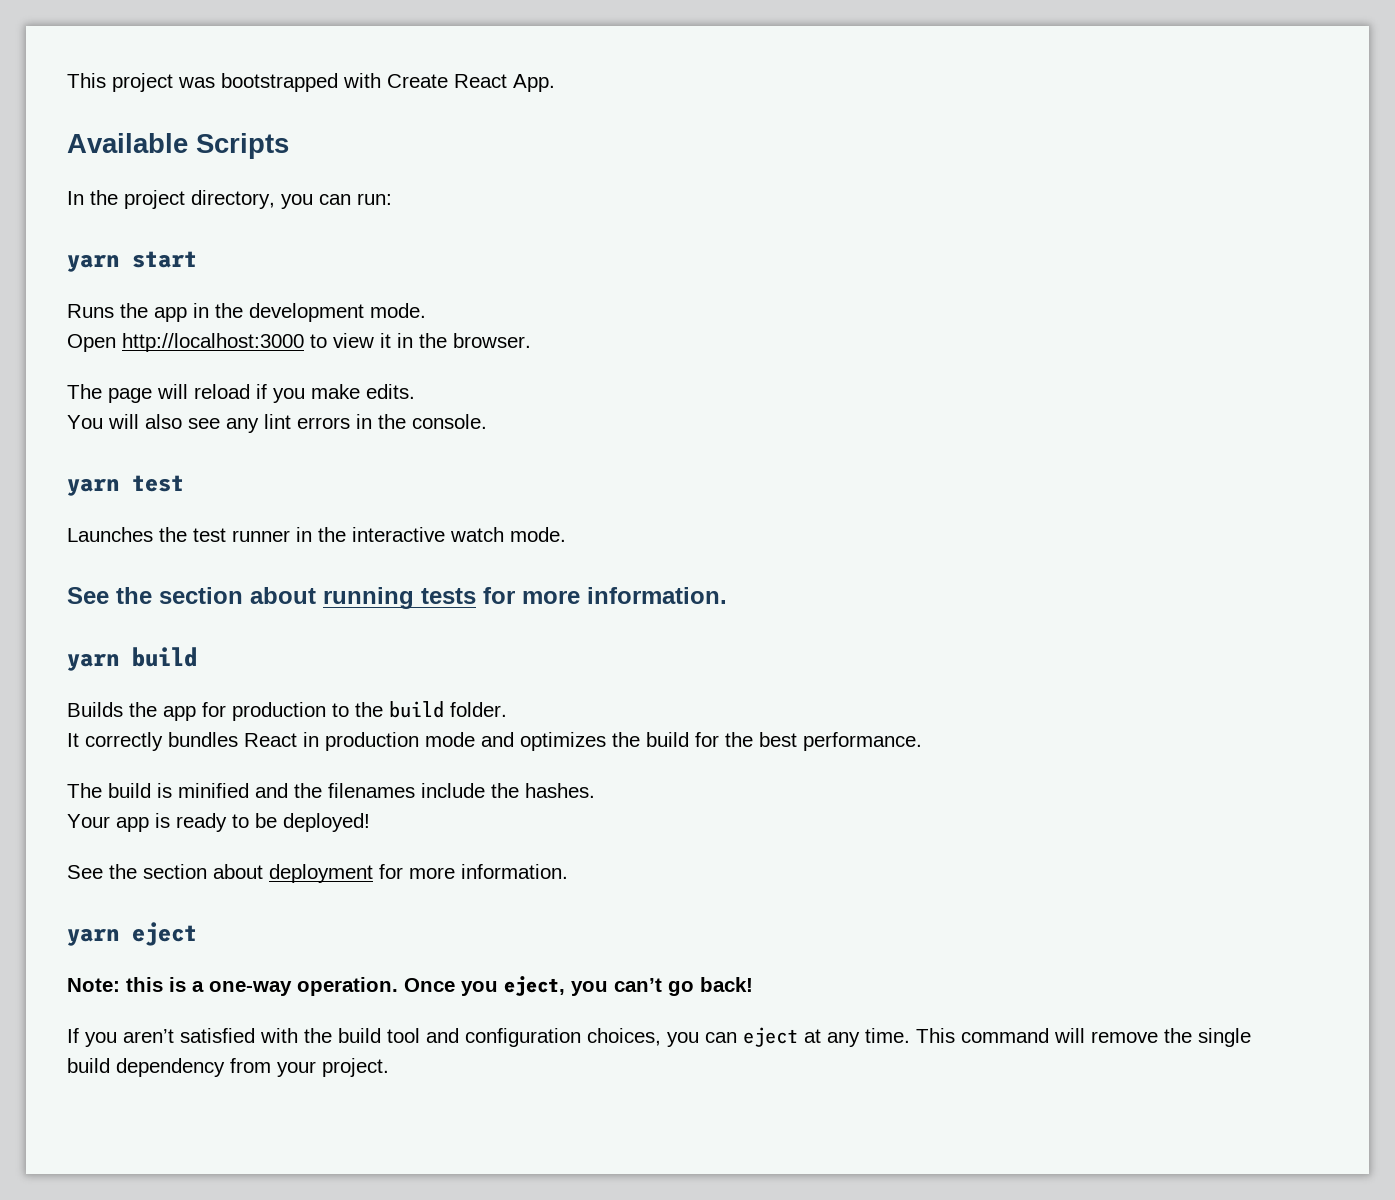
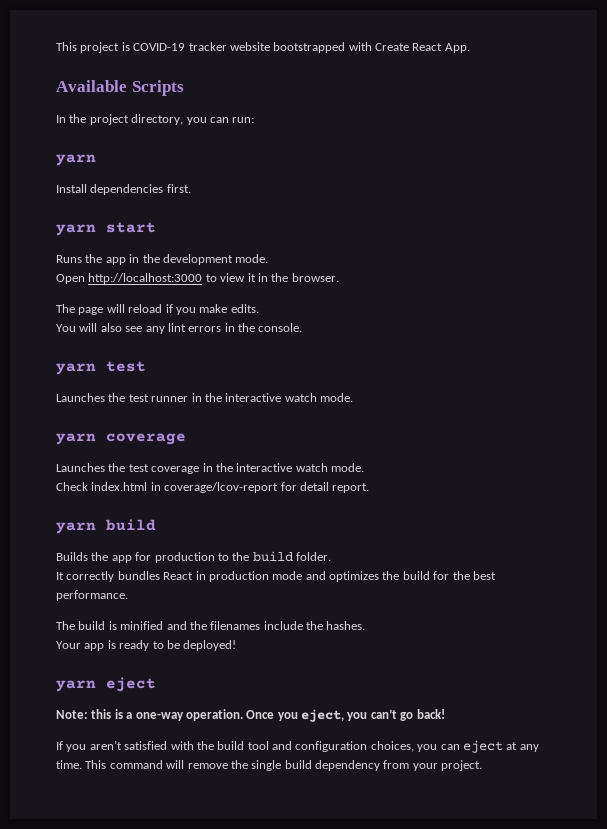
- This project was bootstrapped with Create React App.
+ This project is COVID-19 tracker website bootstrapped with Create React App.
  In the project directory, you can run:
+ yarn
+ Install dependencies first.
- See the section about running tests for more information.
+ yarn coverage
+ Launches the test coverage in the interactive watch mode.
+ Check index.html in coverage/lcov-report for detail report.
- See the section about deployment for more information.

